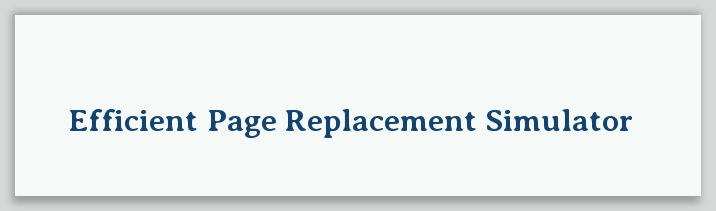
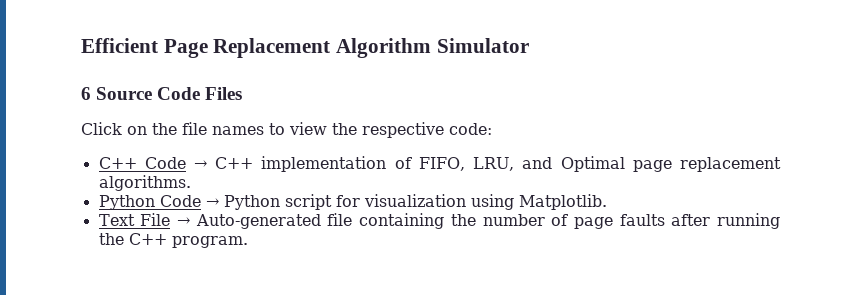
- Efficient Page Replacement Simulator
+ Efficient Page Replacement Algorithm Simulator
+ 6 Source Code Files
+ Click on the file names to view the respective code:
+ C++ Code → C++ implementation of FIFO, LRU, and Optimal page replacement algorithms.
+ Python Code → Python script for visualization using Matplotlib.
+ Text File → Auto-generated file containing the number of page faults after running the C++ program.

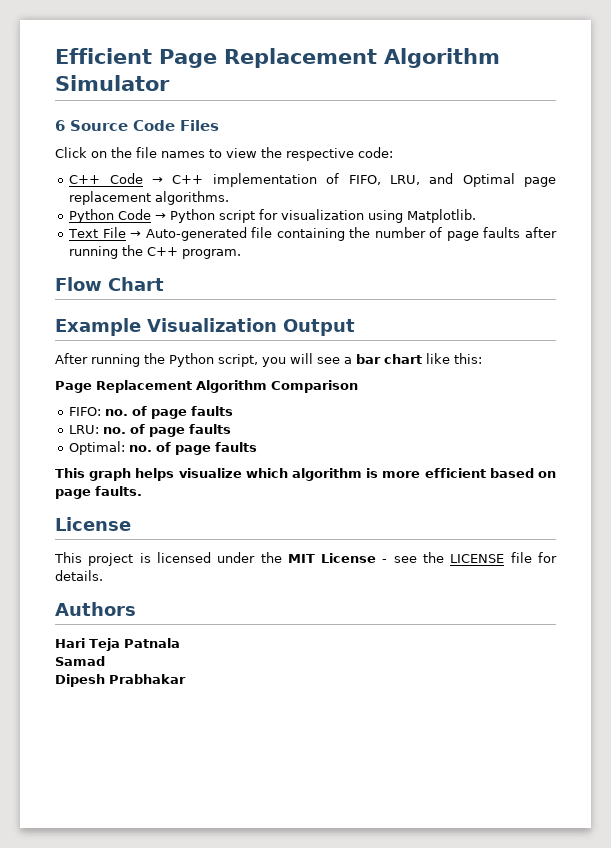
+ Flow Chart
+ Example Visualization Output
+ After running the Python script, you will see a bar chart like this:
+ Page Replacement Algorithm Comparison
+ FIFO: no. of page faults
+ LRU: no. of page faults
+ Optimal: no. of page faults
+ This graph helps visualize which algorithm is more efficient based on page faults.
+ License
+ This project is licensed under the MIT License - see the LICENSE file for details.
+ Authors
+ Hari Teja Patnala
+ Samad
+ Dipesh Prabhakar

